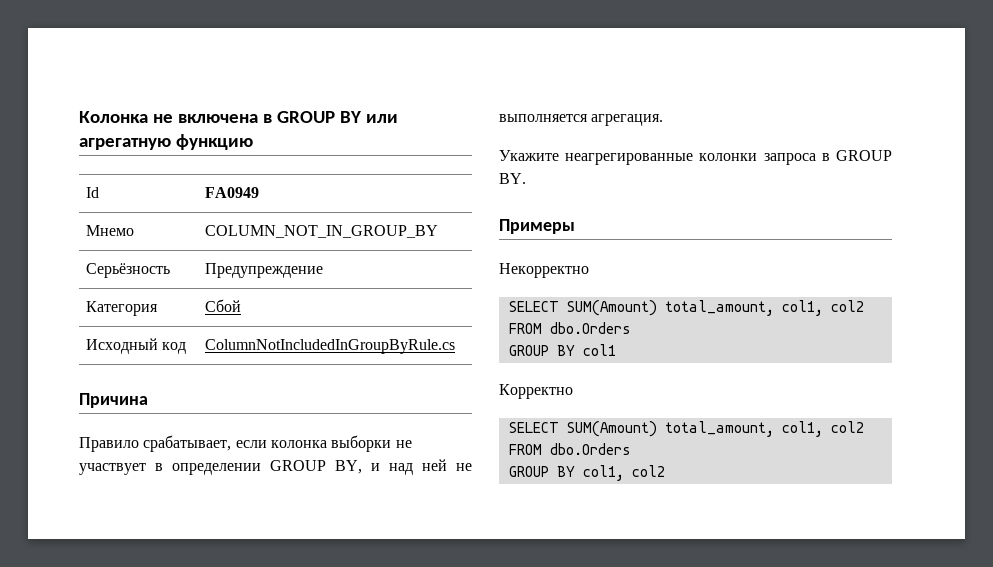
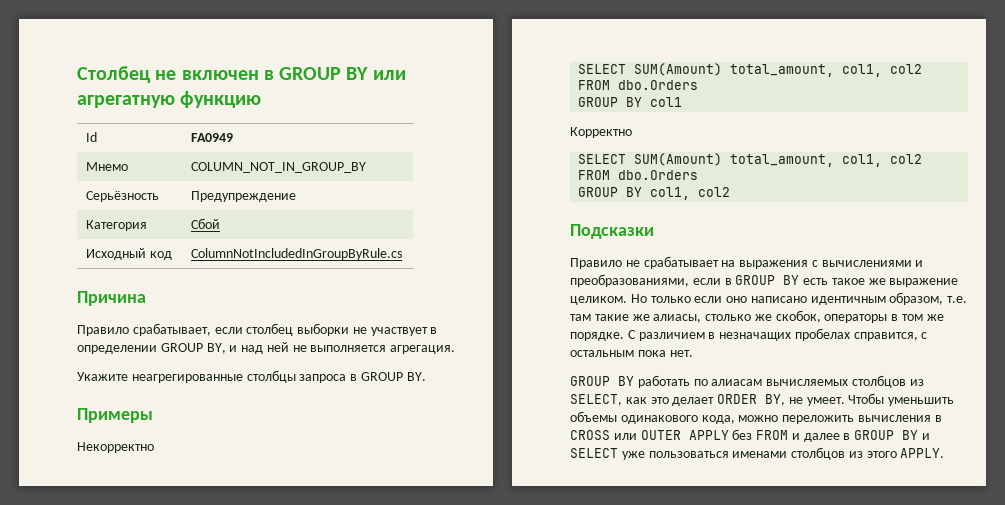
- Колонка не включена в GROUP BY или агрегатную функцию
+ Столбец не включен в GROUP BY или агрегатную функцию
- Правило срабатывает, если колонка выборки не участвует в определении GROUP BY, и над ней не выполняется агрегация.
+ Правило срабатывает, если столбец выборки не участвует в определении GROUP BY, и над ней не выполняется агрегация.
- Укажите неагрегированные колонки запроса в GROUP BY.
+ Укажите неагрегированные столбцы запроса в GROUP BY.
+ Подсказки
+ Правило не срабатывает на выражения с вычислениями и преобразованиями, если в GROUP BY есть такое же выражение целиком. Но только если оно написано идентичным образом, т.е. там такие же алиасы, столько же скобок, операторы в том же порядке. С различием в незначащих пробелах справится, с остальным пока нет.
+ GROUP BY работать по алиасам вычисляемых столбцов из SELECT, как это делает ORDER BY, не умеет. Чтобы уменьшить объемы одинакового кода, можно переложить вычисления в CROSS или OUTER APPLY без FROM и далее в GROUP BY и SELECT уже пользоваться именами столбцов из этого APPLY.

